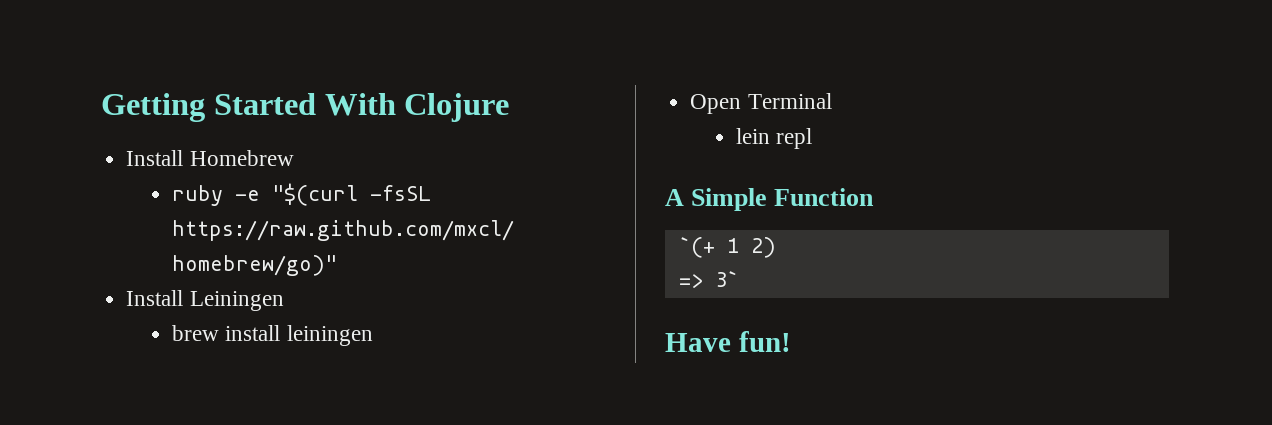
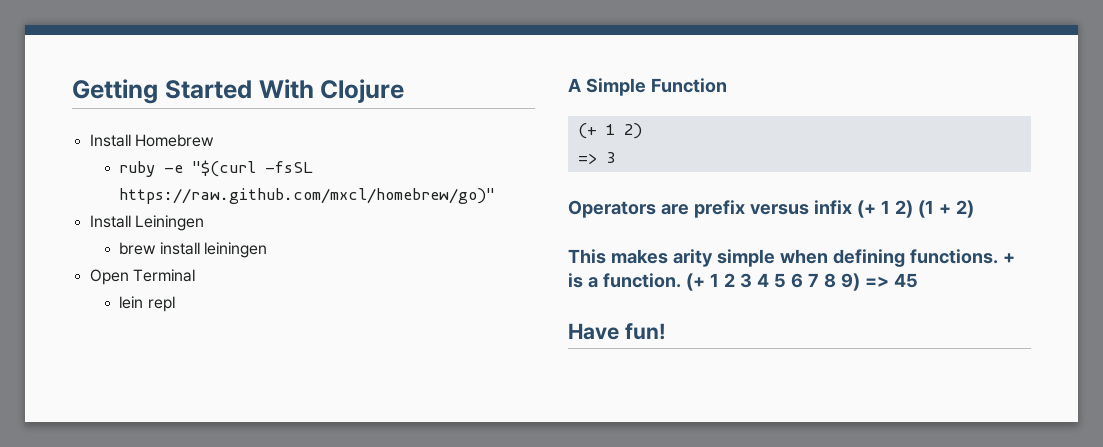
  A Simple Function
- `(+ 1 2)
+ (+ 1 2)
- => 3`
+ => 3
+ Operators are prefix versus infix (+ 1 2) (1 + 2)
+ This makes arity simple when defining functions. + is a function. (+ 1 2 3 4 5 6 7 8 9) => 45

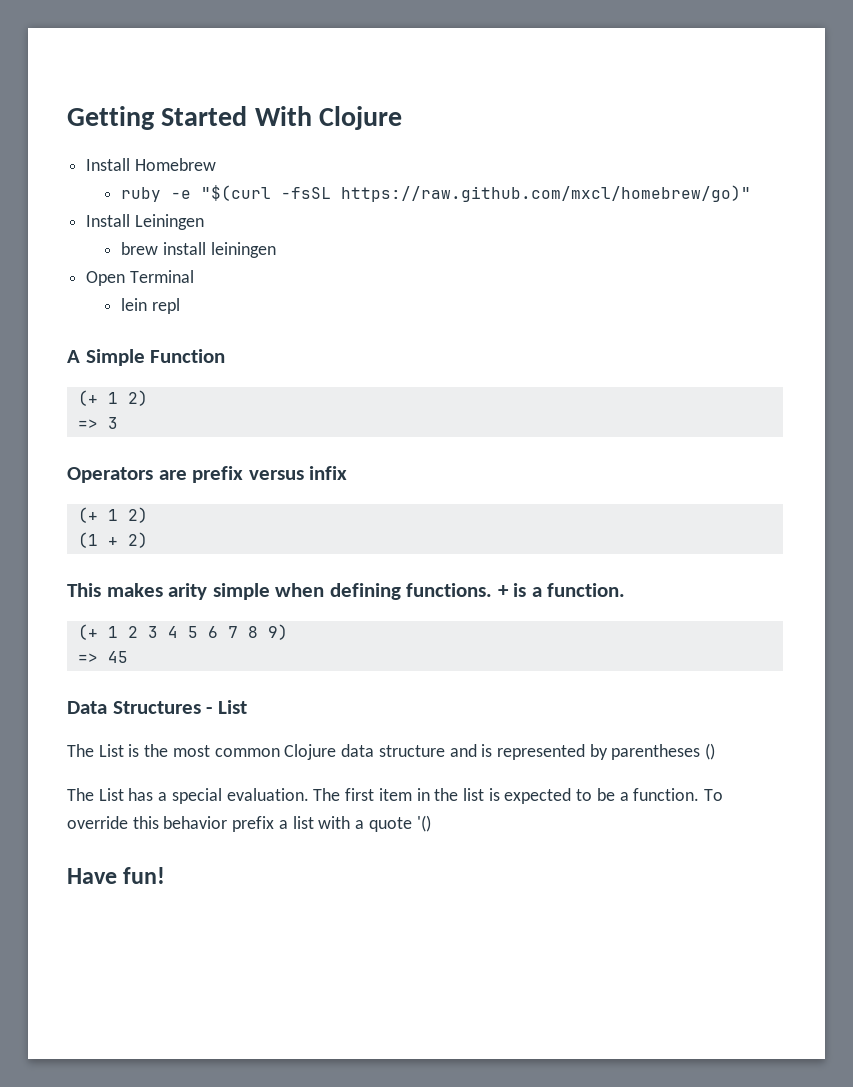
- Operators are prefix versus infix (+ 1 2) (1 + 2)
+ Operators are prefix versus infix
+ (+ 1 2)
+ (1 + 2)
- + is a function. (+ 1 2 3 4 5 6 7 8 9) => 45
+ + is a function.
+ (+ 1 2 3 4 5 6 7 8 9)
+ => 45
+ Data Structures - List
+ The List is the most common Clojure data structure and is represented by parentheses ()
+ The List has a special evaluation. The first item in the list is expected to be a function. To override this behavior prefix a list with a quote '()

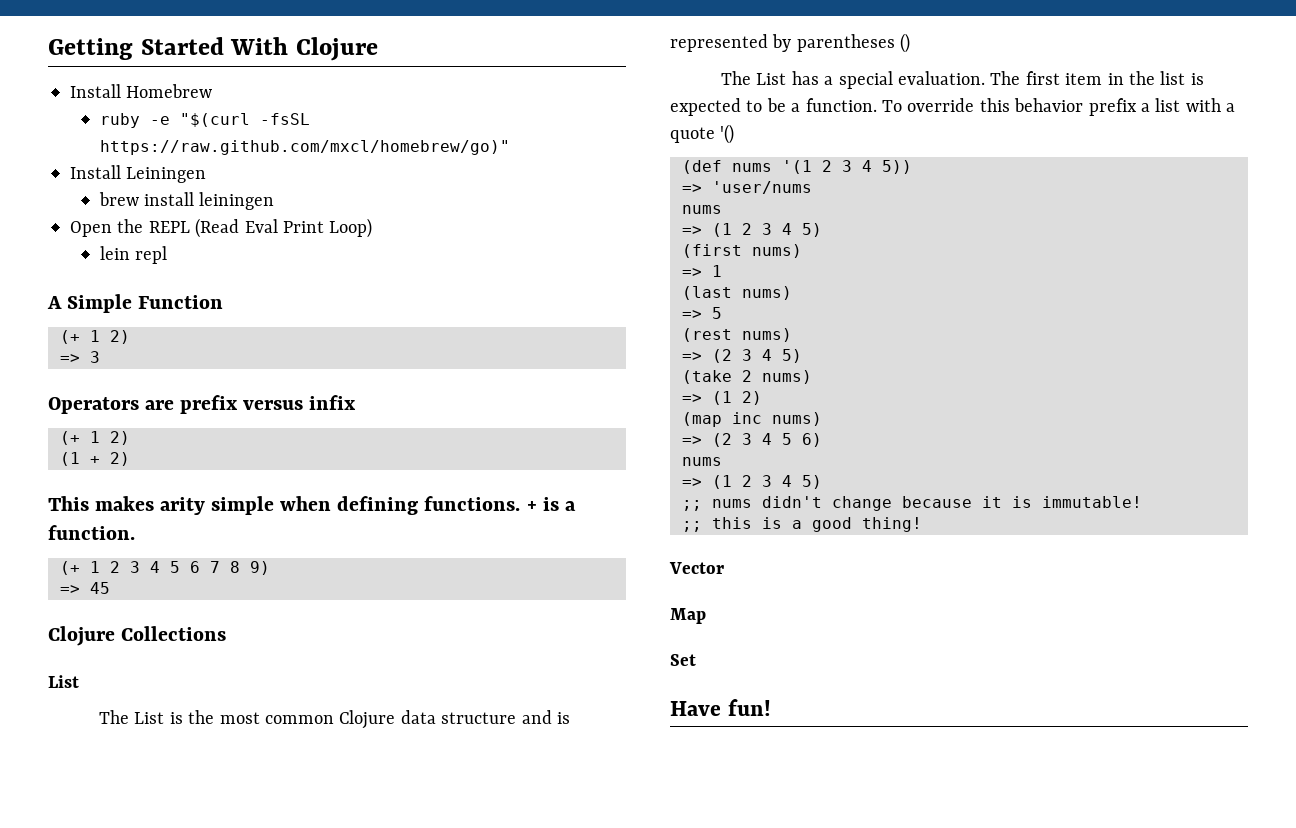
- Open Terminal
+ Open the REPL (Read Eval Print Loop)
- Data Structures - List
+ Clojure Collections
+ List
+ (def nums '(1 2 3 4 5))
+ => 'user/nums
+ nums
+ => (1 2 3 4 5)
+ (first nums)
+ => 1
+ (last nums)
+ => 5
+ (rest nums)
+ => (2 3 4 5)
+ (take 2 nums)
+ => (1 2)
+ (map inc nums)
+ => (2 3 4 5 6)
+ nums
+ => (1 2 3 4 5)
+ ;; nums didn't change because it is immutable!
+ ;; this is a good thing!
+ Vector
+ Map
+ Set

